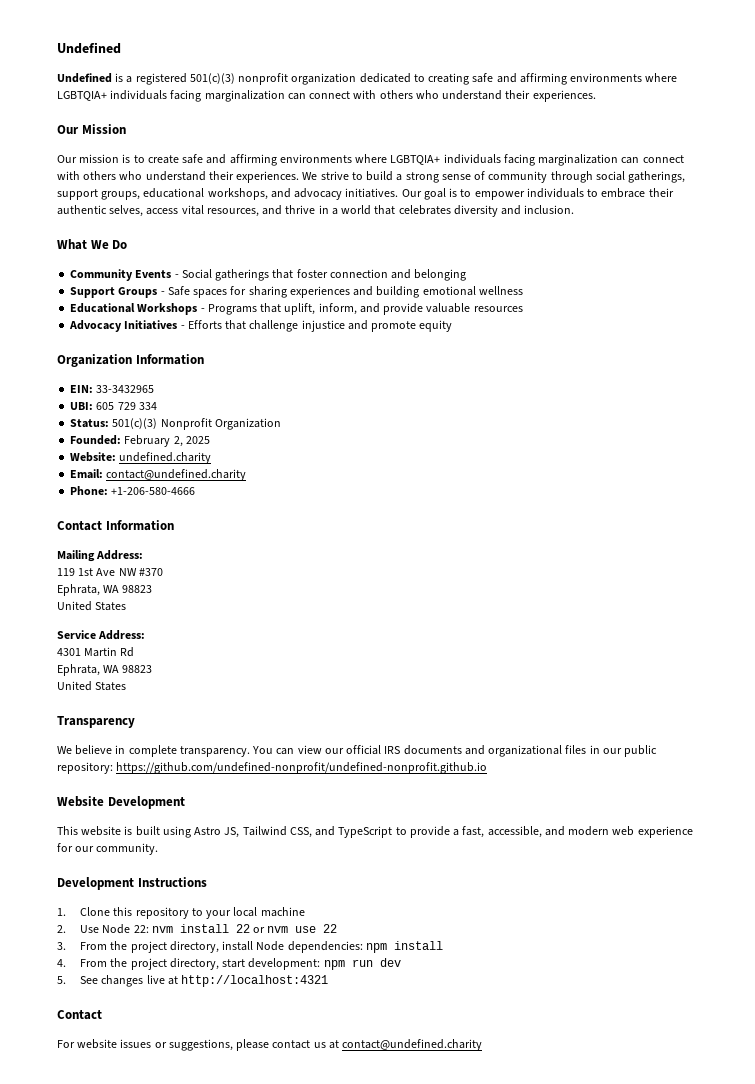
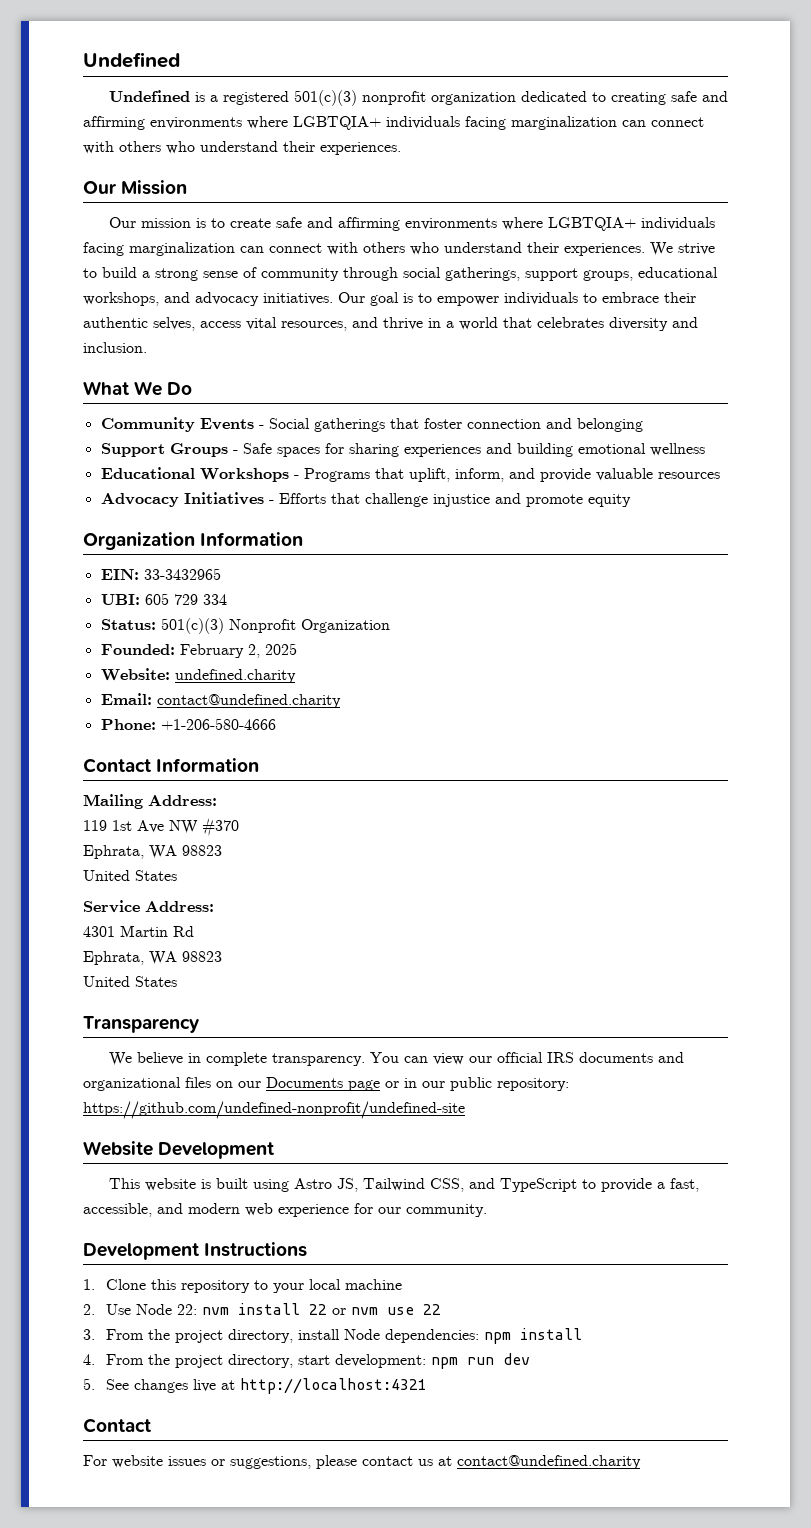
- You can view our official IRS documents and organizational files in our public repository: https://github.com/undefined-nonprofit/undefined-nonprofit.github.io
+ You can view our official IRS documents and organizational files on our Documents page or in our public repository: https://github.com/undefined-nonprofit/undefined-site

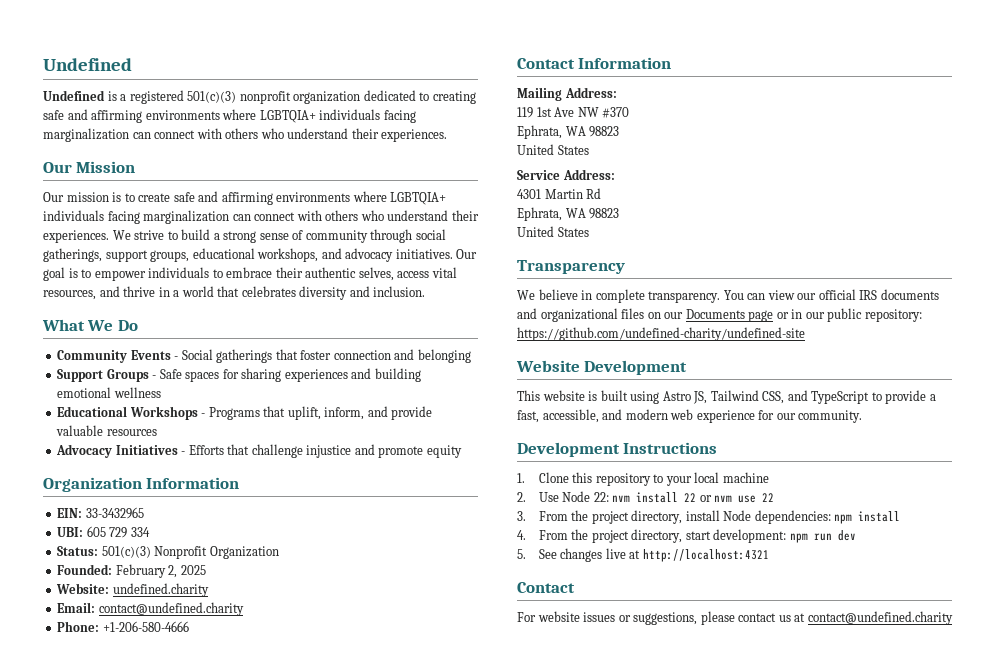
- You can view our official IRS documents and organizational files on our Documents page or in our public repository: https://github.com/undefined-nonprofit/undefined-site
+ You can view our official IRS documents and organizational files on our Documents page or in our public repository: https://github.com/undefined-charity/undefined-site

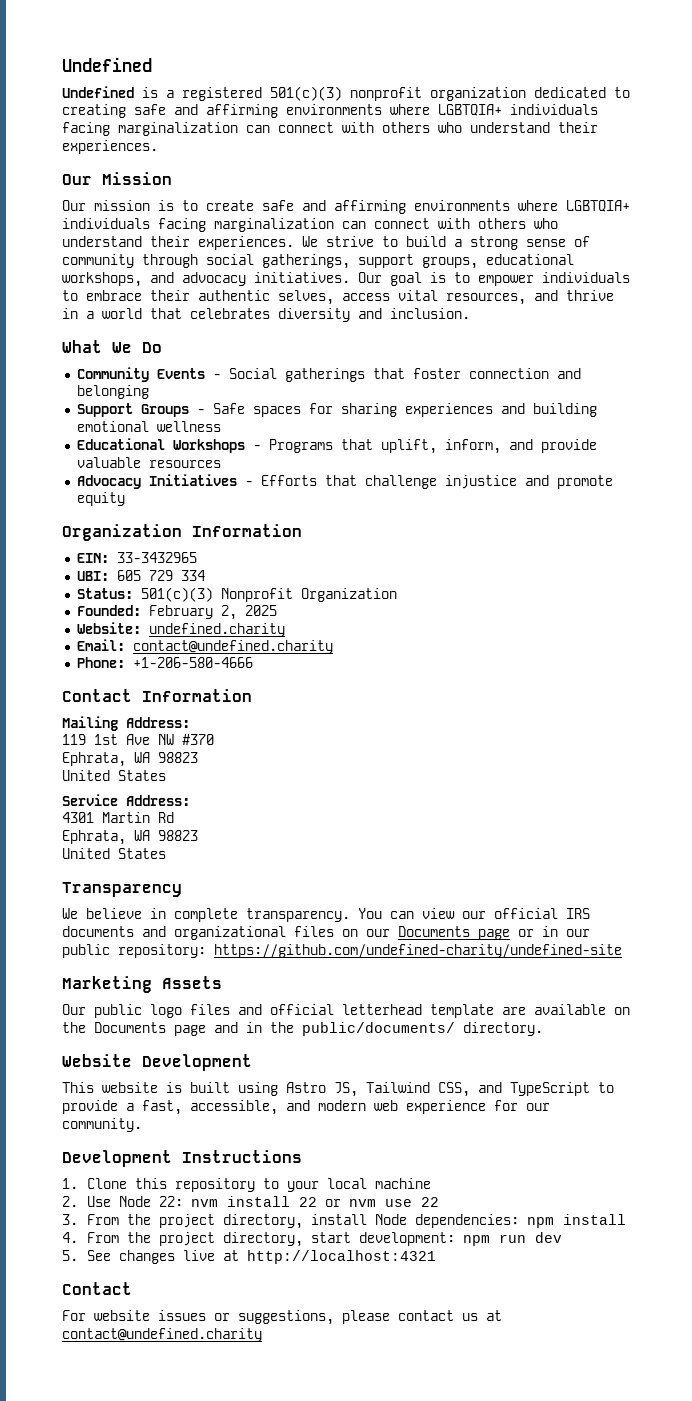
+ Marketing Assets
+ Our public logo files and official letterhead template are available on the Documents page and in the public/documents/ directory.

